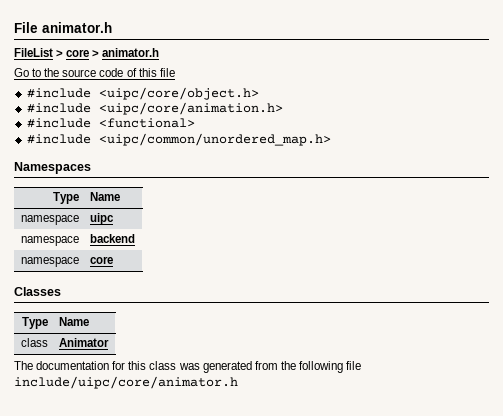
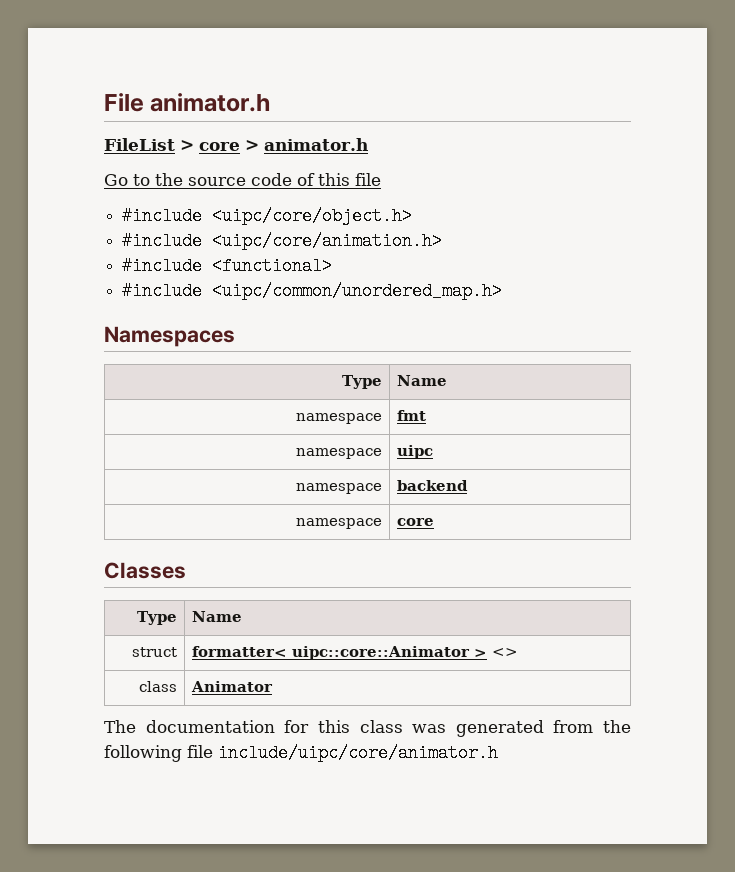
+ namespace | fmt
+ struct | formatter< uipc::core::Animator > <>

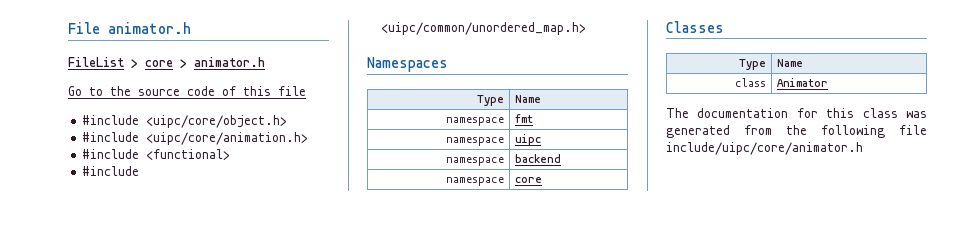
- struct | formatter< uipc::core::Animator > <>

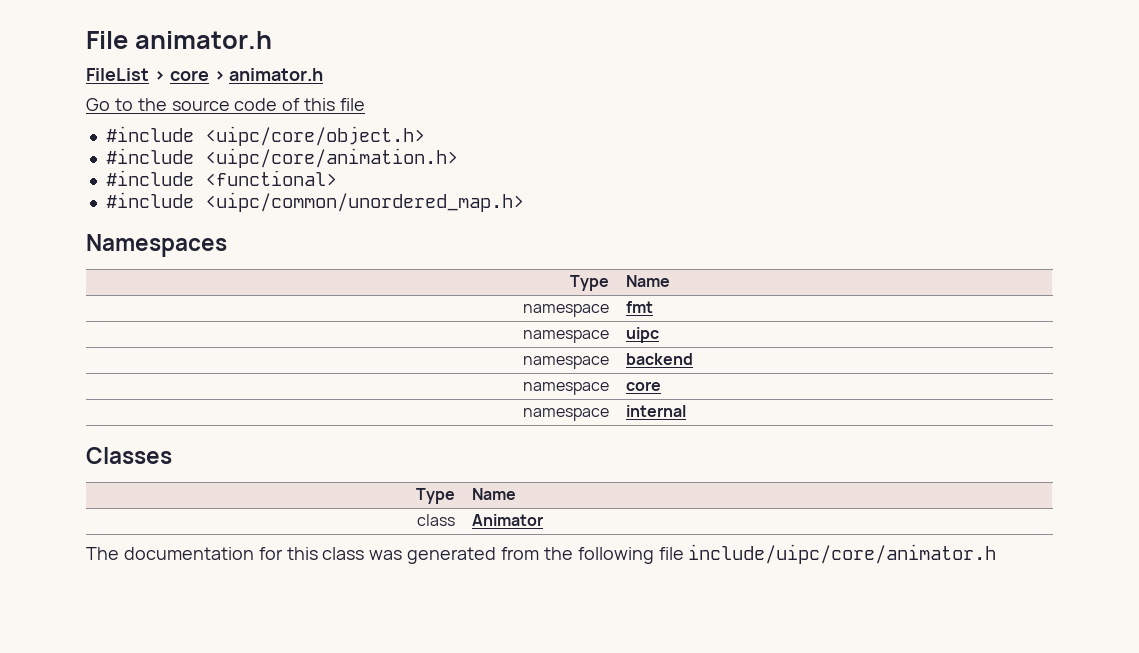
+ namespace | internal

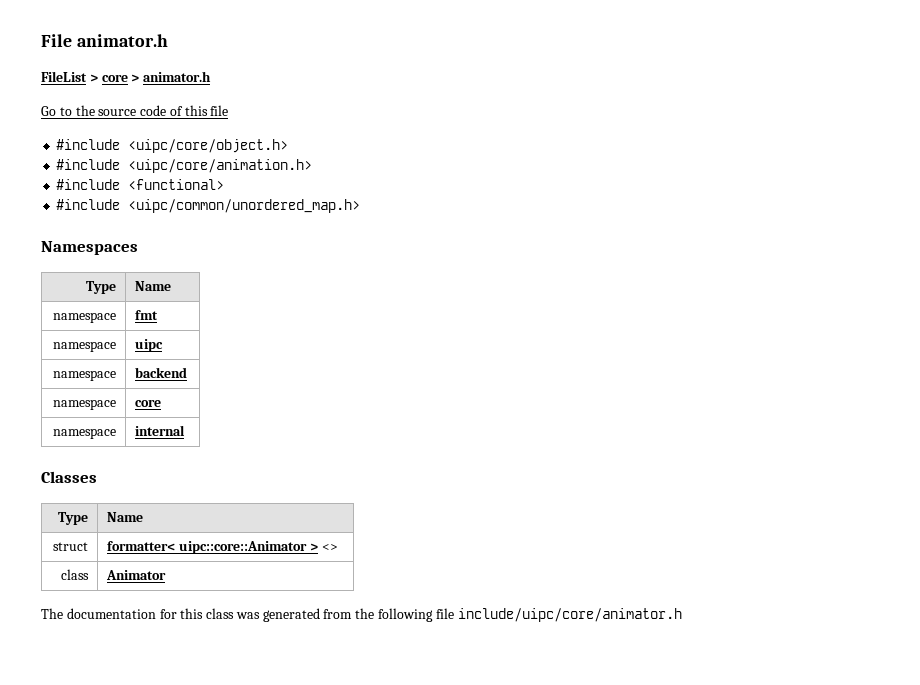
+ struct | formatter< uipc::core::Animator > <>

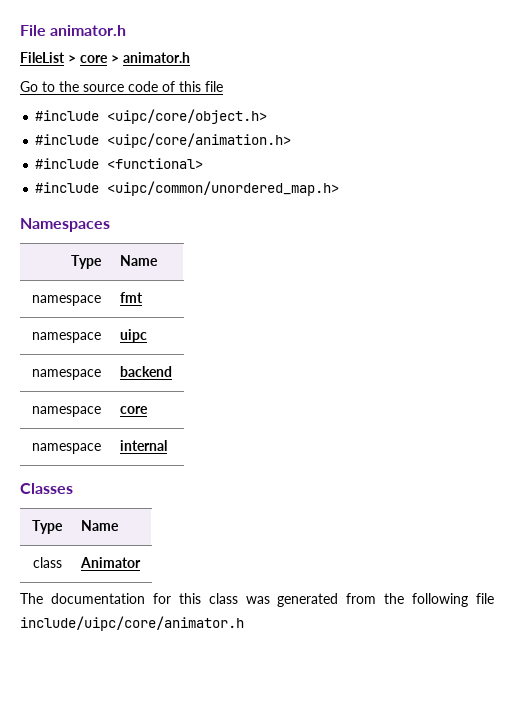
- struct | formatter< uipc::core::Animator > <>

